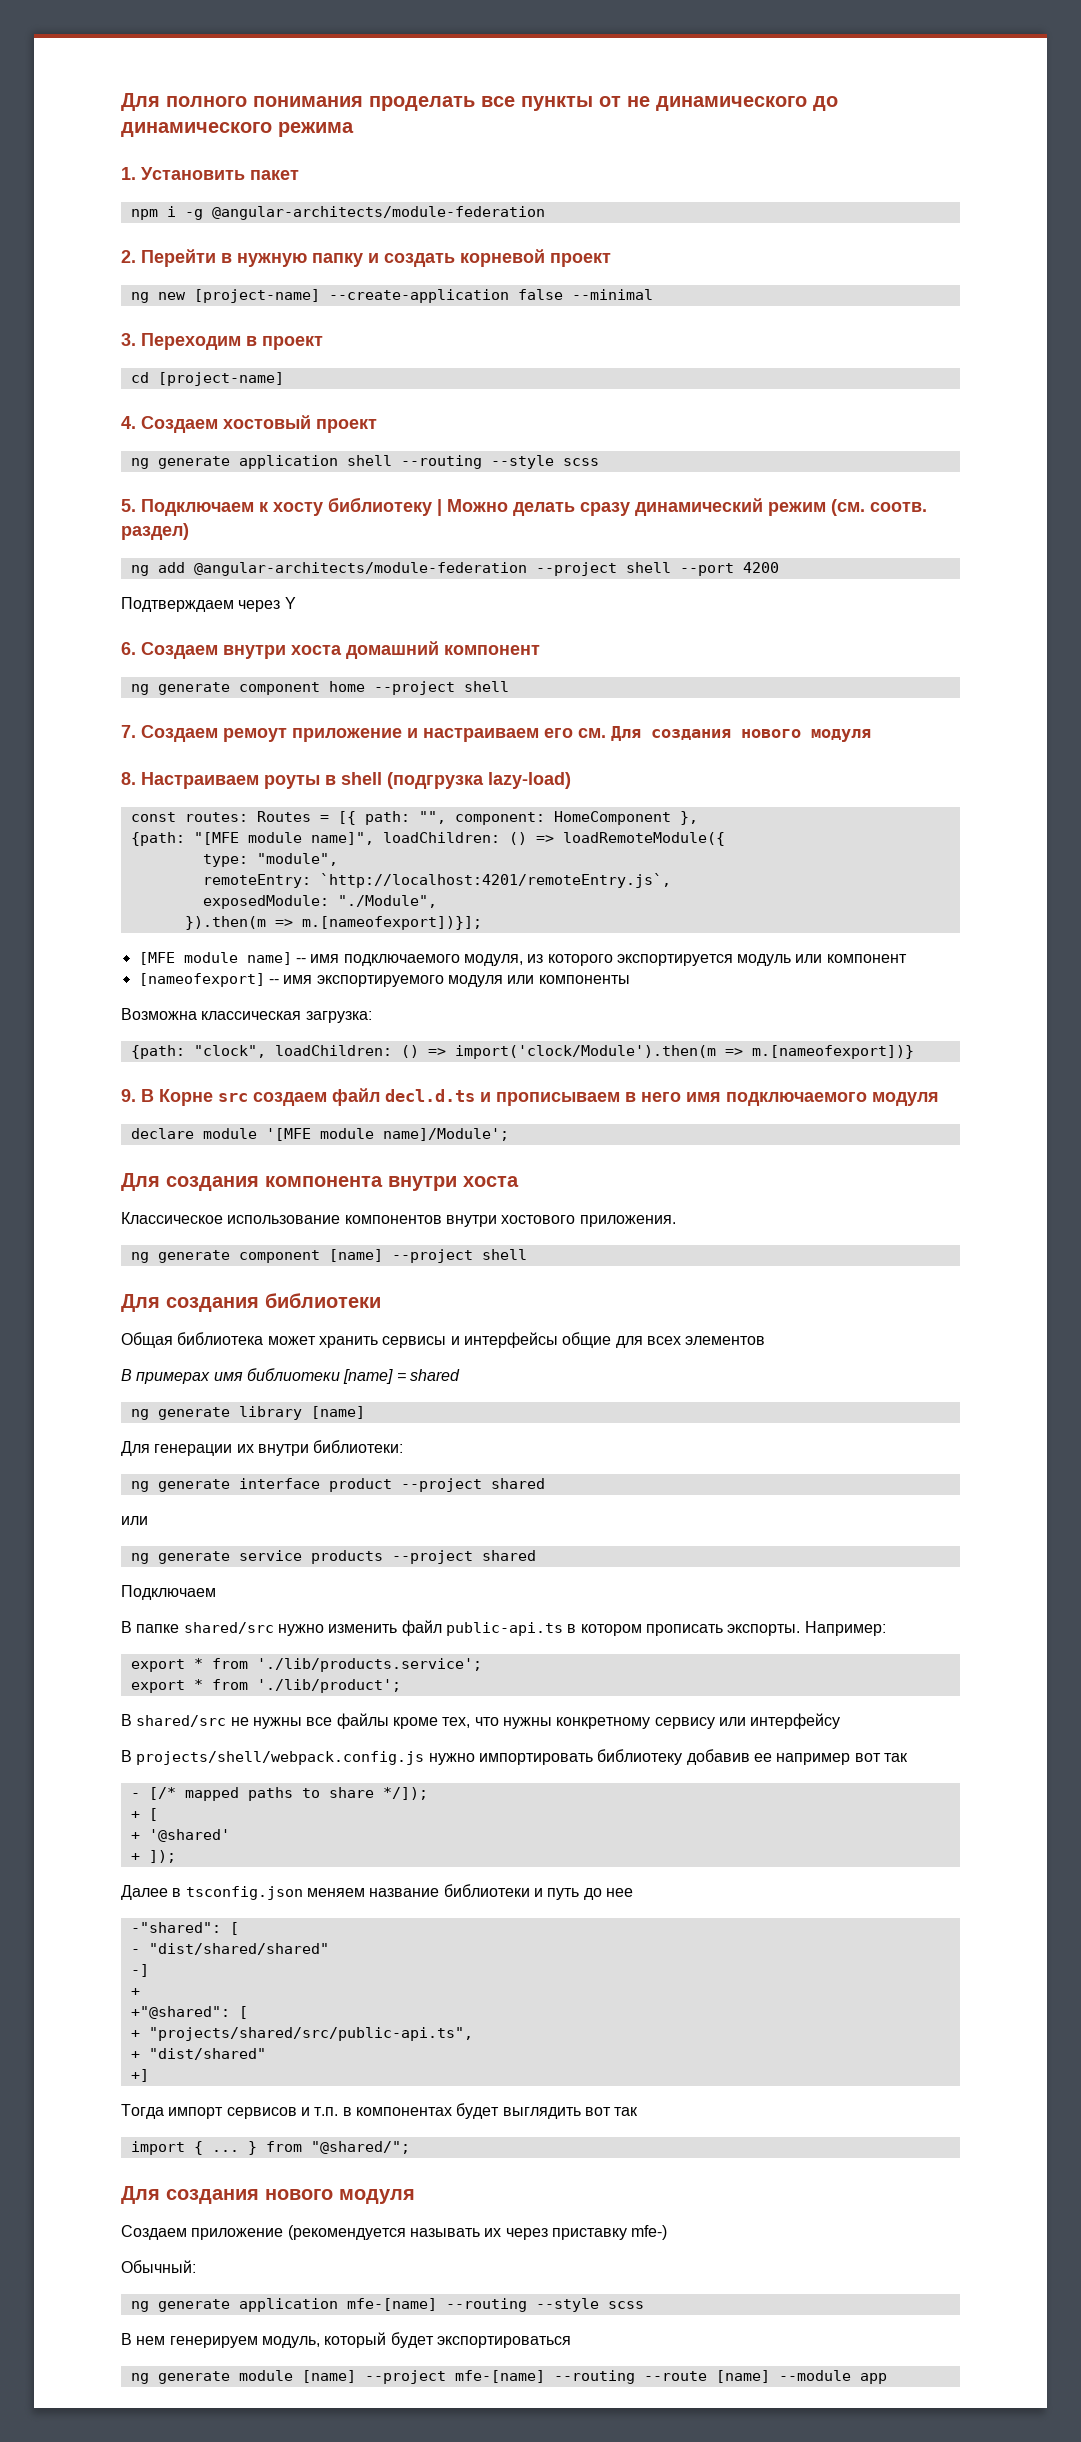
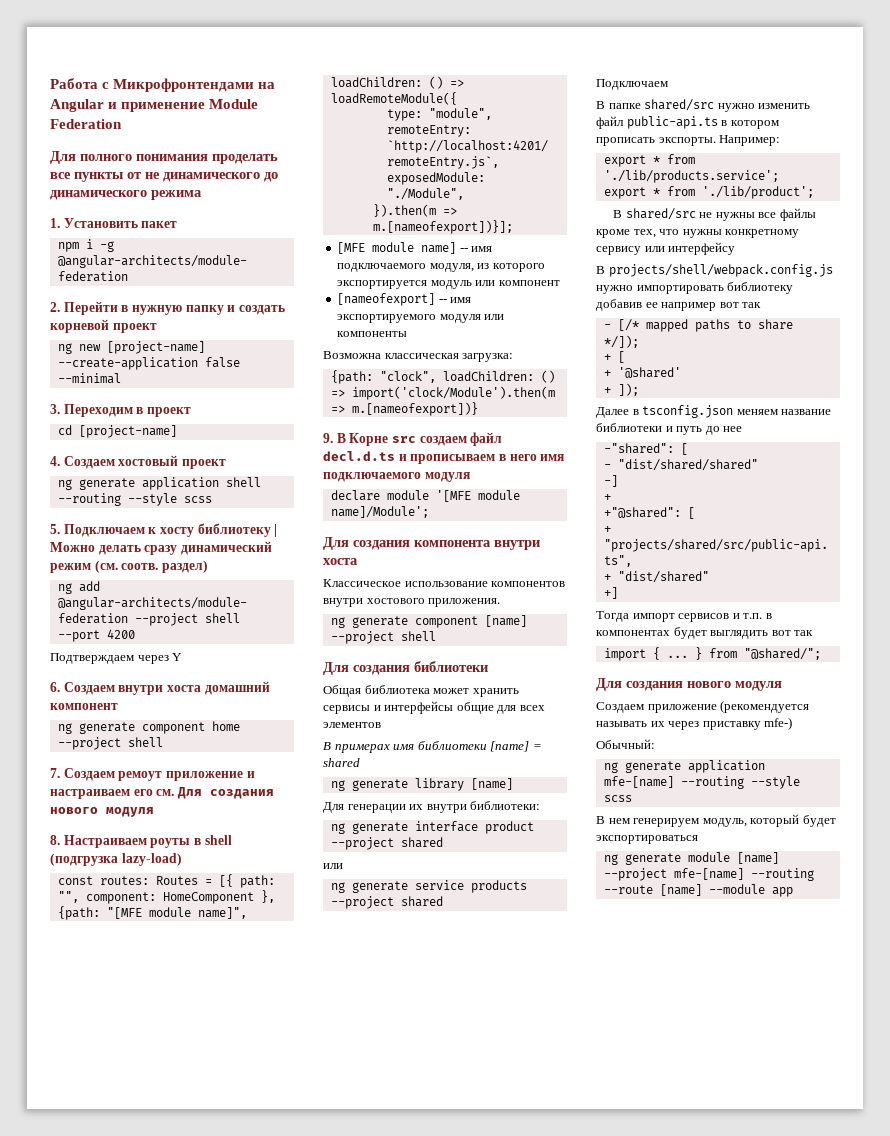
+ Работа с Микрофронтендами на Angular и применение Module Federation

